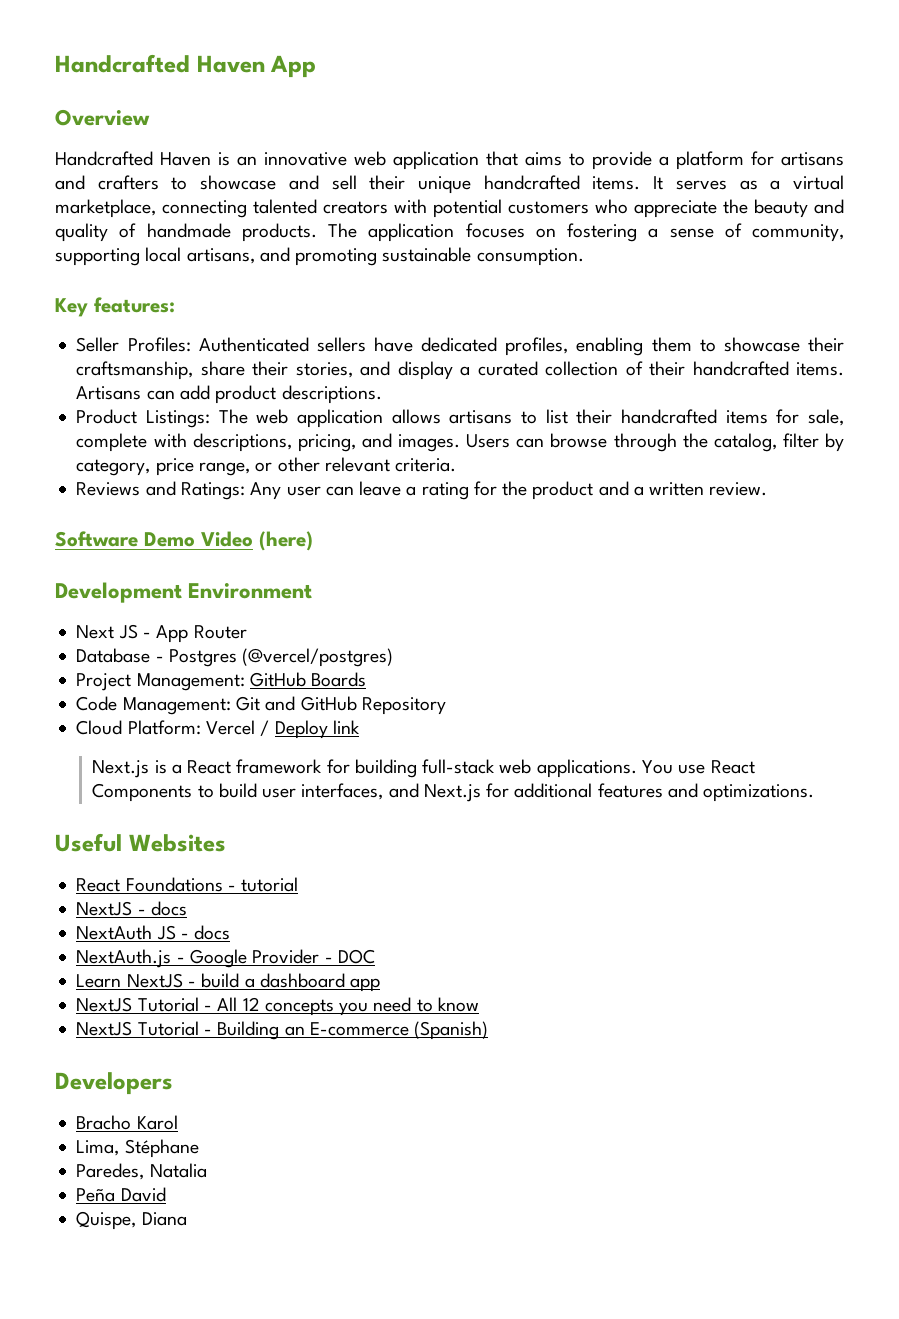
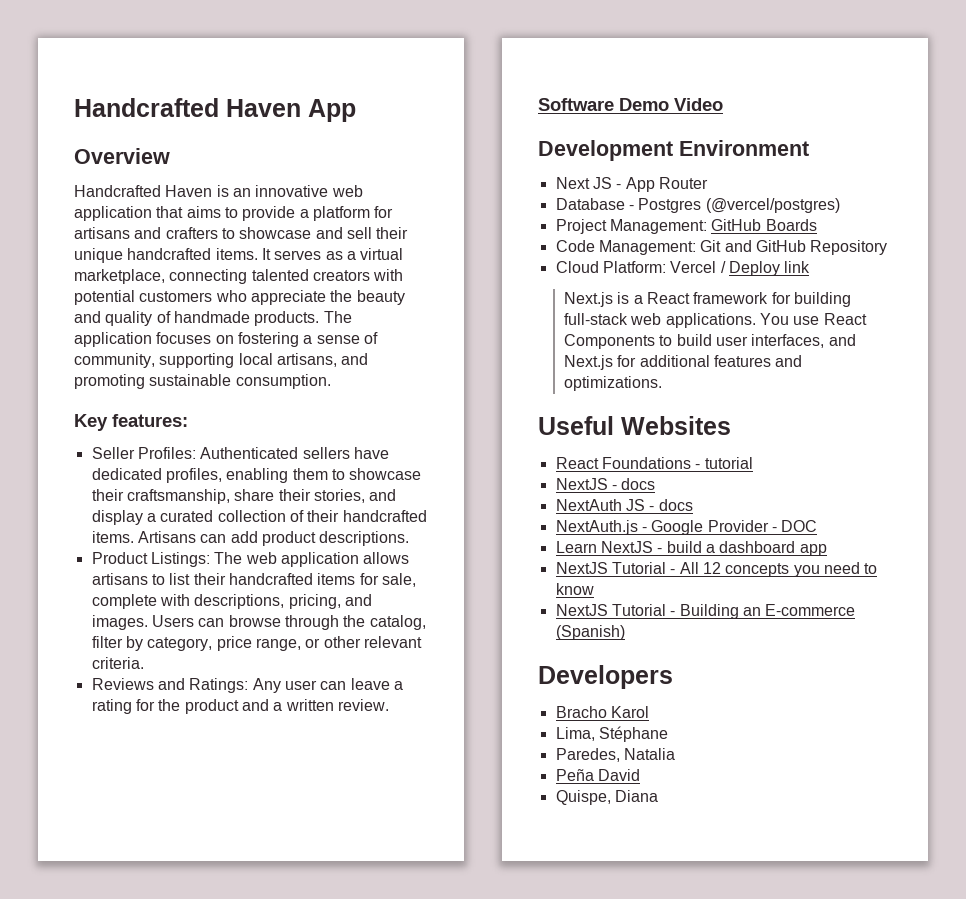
- Software Demo Video (here)
+ Software Demo Video

